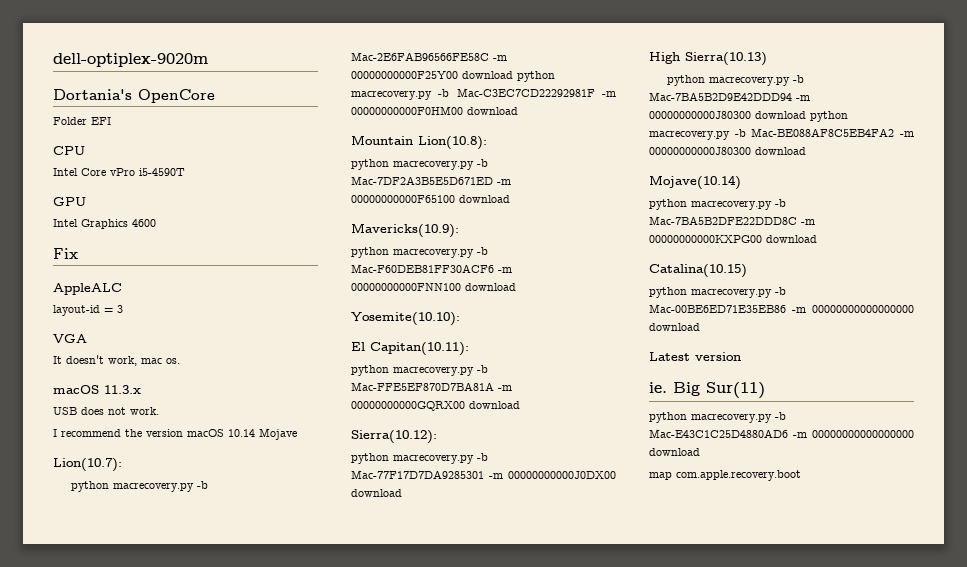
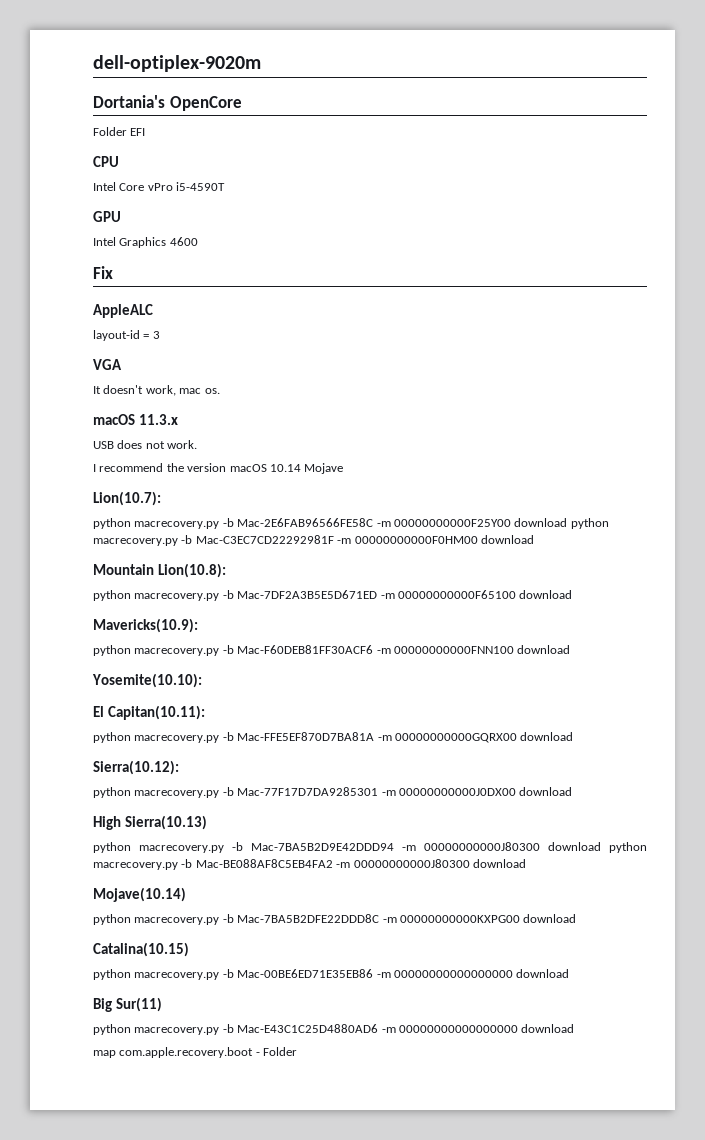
- Latest version
- ie. Big Sur(11)
+ Big Sur(11)
- map com.apple.recovery.boot
+ map com.apple.recovery.boot - Folder

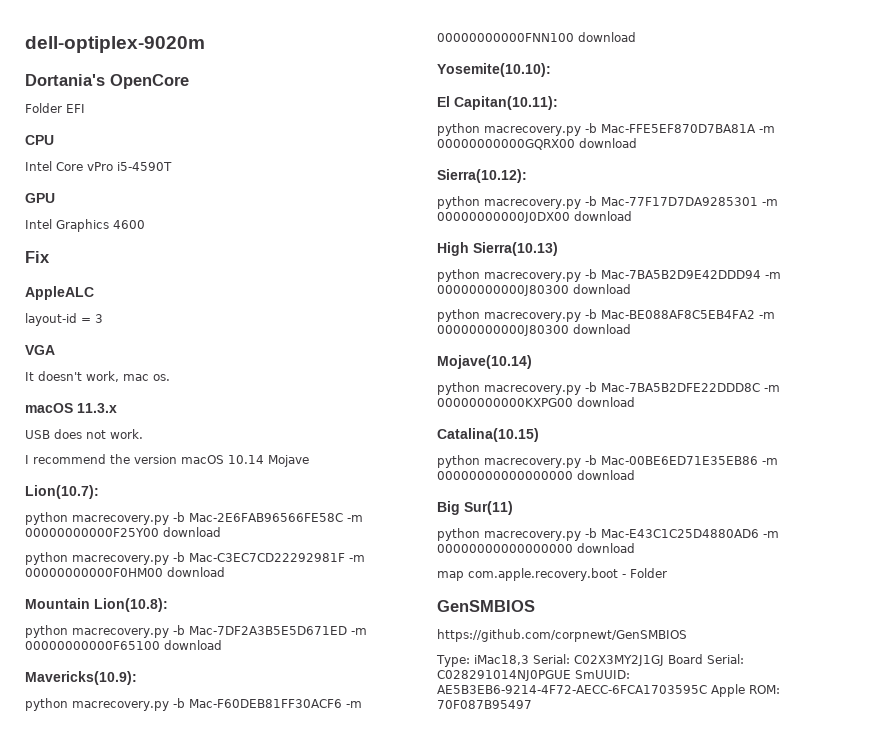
- python macrecovery.py -b Mac-2E6FAB96566FE58C -m 00000000000F25Y00 download python macrecovery.py -b Mac-C3EC7CD22292981F -m 00000000000F0HM00 download
+ python macrecovery.py -b Mac-2E6FAB96566FE58C -m 00000000000F25Y00 download
+ python macrecovery.py -b Mac-C3EC7CD22292981F -m 00000000000F0HM00 download
- python macrecovery.py -b Mac-7BA5B2D9E42DDD94 -m 00000000000J80300 download python macrecovery.py -b Mac-BE088AF8C5EB4FA2 -m 00000000000J80300 download
+ python macrecovery.py -b Mac-7BA5B2D9E42DDD94 -m 00000000000J80300 download
+ python macrecovery.py -b Mac-BE088AF8C5EB4FA2 -m 00000000000J80300 download
+ GenSMBIOS
+ https://github.com/corpnewt/GenSMBIOS
+ Type: iMac18,3 Serial: C02X3MY2J1GJ Board Serial: C028291014NJ0PGUE SmUUID: AE5B3EB6-9214-4F72-AECC-6FCA1703595C Apple ROM: 70F087B95497

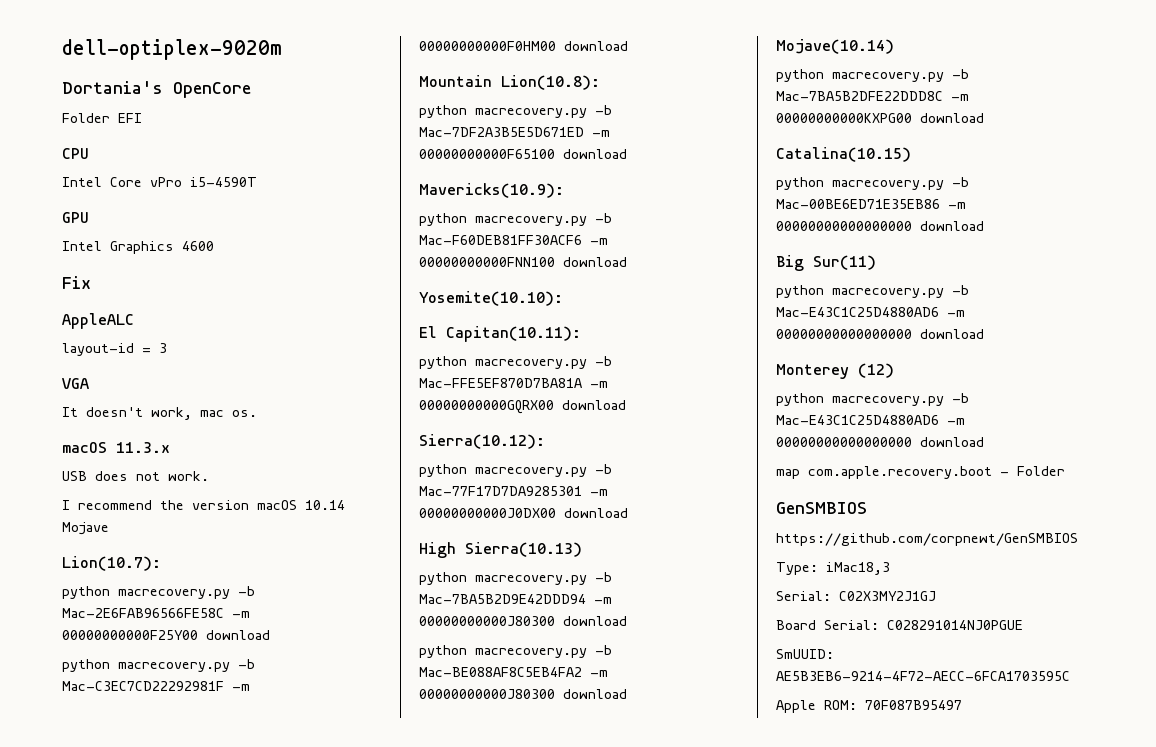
+ Monterey (12)
+ python macrecovery.py -b Mac-E43C1C25D4880AD6 -m 00000000000000000 download
- Type: iMac18,3 Serial: C02X3MY2J1GJ Board Serial: C028291014NJ0PGUE SmUUID: AE5B3EB6-9214-4F72-AECC-6FCA1703595C Apple ROM: 70F087B95497
+ Type: iMac18,3
+ Serial: C02X3MY2J1GJ
+ Board Serial: C028291014NJ0PGUE
+ SmUUID: AE5B3EB6-9214-4F72-AECC-6FCA1703595C
+ Apple ROM: 70F087B95497

